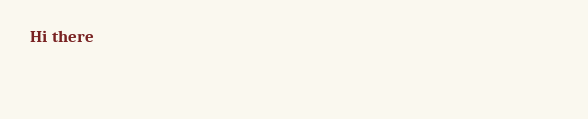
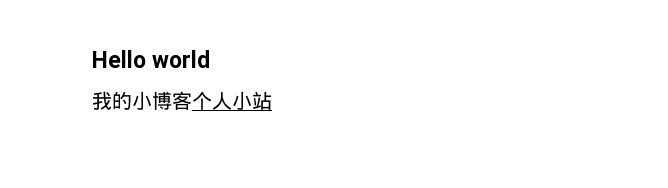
- Hi there
+ Hello world
+ 我的小博客个人小站

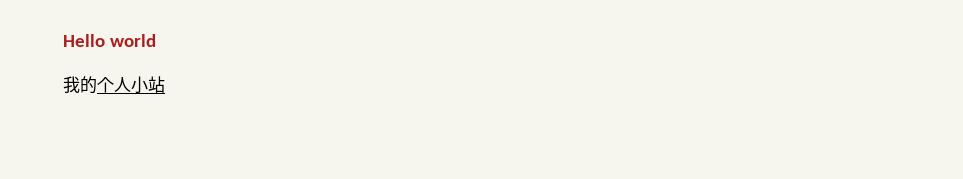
- 我的小博客个人小站
+ 我的个人小站

